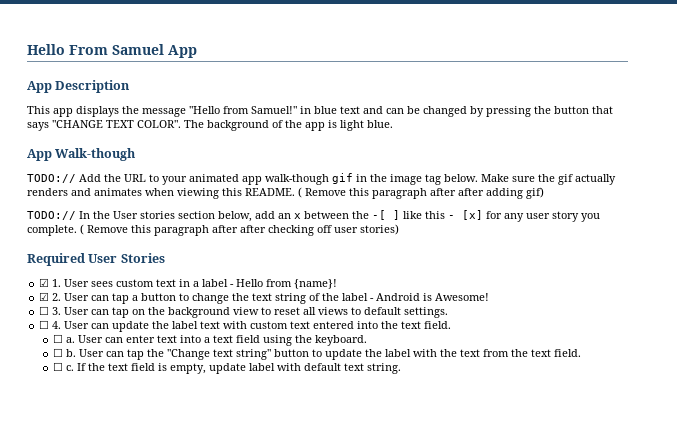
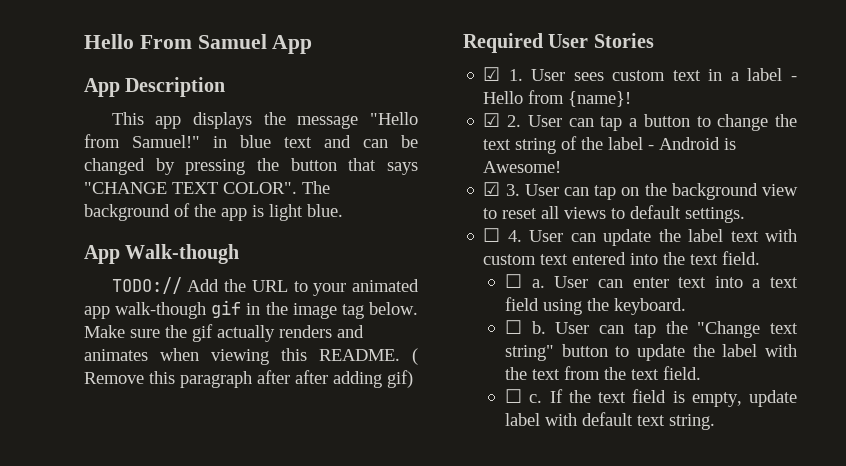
- TODO:// In the User stories section below, add an x between the -[ ] like this - [x] for any user story you complete. ( Remove this paragraph after after checking off user stories)
- ☐ 3. User can tap on the background view to reset all views to default settings.
+ ☑ 3. User can tap on the background view to reset all views to default settings.

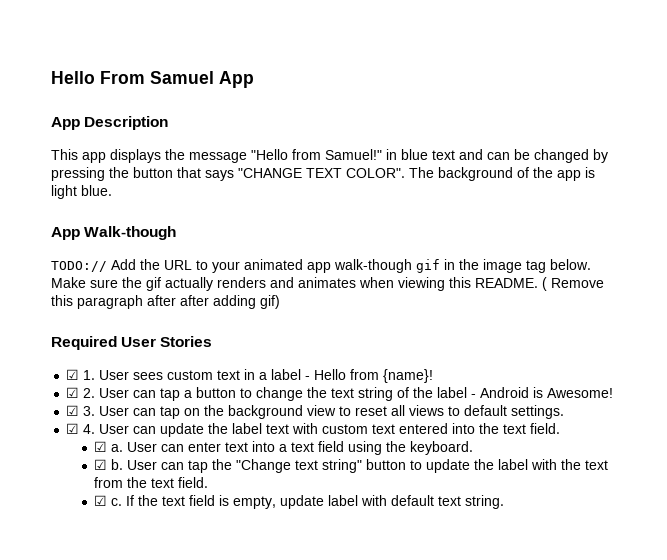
- ☐ 4. User can update the label text with custom text entered into the text field.
+ ☑ 4. User can update the label text with custom text entered into the text field.
- ☐ a.
+ ☑ a.
- ☐ b.
+ ☑ b.
- ☐ c.
+ ☑ c.

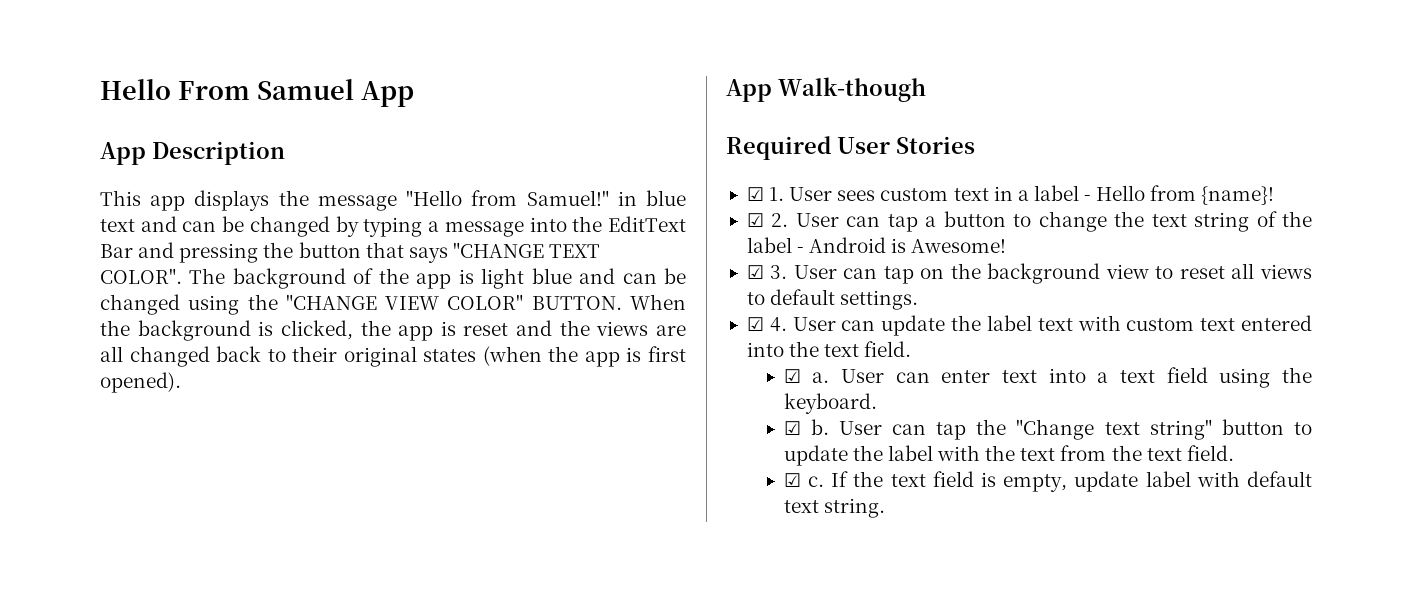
- This app displays the message "Hello from Samuel!" in blue text and can be changed by pressing the button that says "CHANGE TEXT COLOR".
+ This app displays the message "Hello from Samuel!" in blue text and can be changed by typing a message into the EditText Bar and pressing the button that says "CHANGE TEXT COLOR".
- The background of the app is light blue.
+ The background of the app is light blue and can be changed using the "CHANGE VIEW COLOR" BUTTON. When the background is clicked, the app is reset and the views are all changed back to their original states (when the app is first opened).
  App Walk-though
- TODO:// Add the URL to your animated app walk-though gif in the image tag below. Make sure the gif actually renders and animates when viewing this README. ( Remove this paragraph after after adding gif)

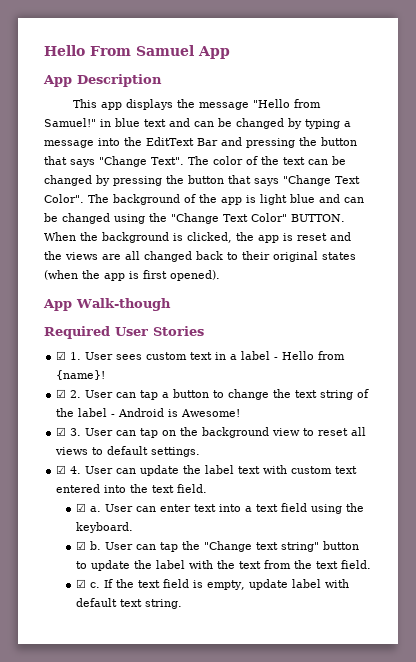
- This app displays the message "Hello from Samuel!" in blue text and can be changed by typing a message into the EditText Bar and pressing the button that says "CHANGE TEXT COLOR".
+ This app displays the message "Hello from Samuel!" in blue text and can be changed by typing a message into the EditText Bar and pressing the button that says "Change Text". The color of the text can be changed by pressing the button that says "Change Text Color".
- The background of the app is light blue and can be changed using the "CHANGE VIEW COLOR" BUTTON.
+ The background of the app is light blue and can be changed using the "Change Text Color" BUTTON.

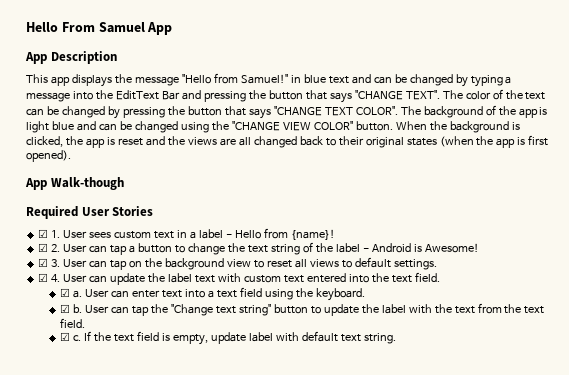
- This app displays the message "Hello from Samuel!" in blue text and can be changed by typing a message into the EditText Bar and pressing the button that says "Change Text".
+ This app displays the message "Hello from Samuel!" in blue text and can be changed by typing a message into the EditText Bar and pressing the button that says "CHANGE TEXT".
- The color of the text can be changed by pressing the button that says "Change Text Color".
+ The color of the text can be changed by pressing the button that says "CHANGE TEXT COLOR".
- The background of the app is light blue and can be changed using the "Change Text Color" BUTTON.
+ The background of the app is light blue and can be changed using the "CHANGE VIEW COLOR" button.

